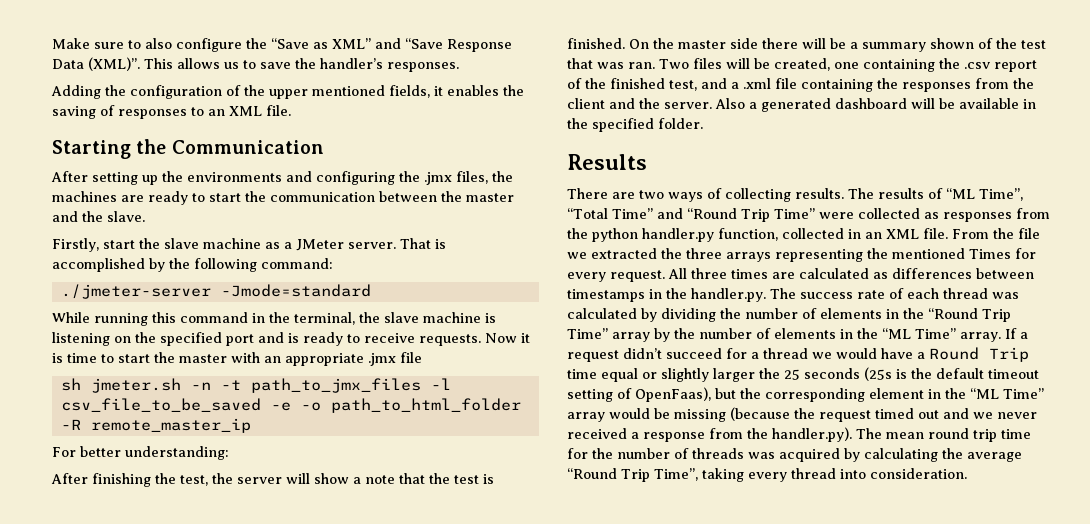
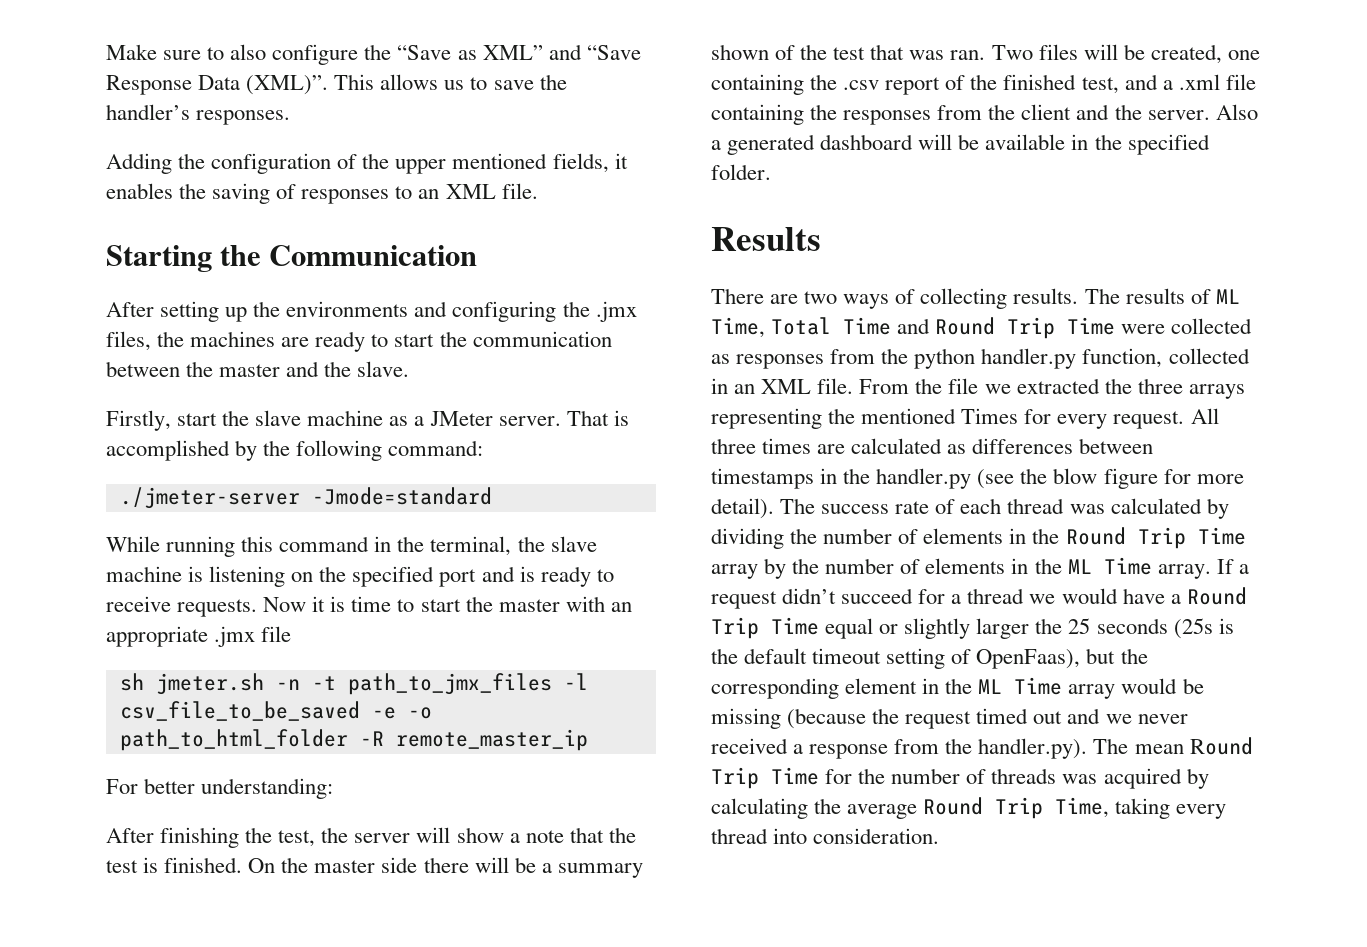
- The results of “ML Time”, “Total Time” and “Round Trip Time” were collected as responses from the python handler.py function, collected in an XML file.
+ The results of ML Time, Total Time and Round Trip Time were collected as responses from the python handler.py function, collected in an XML file.
- All three times are calculated as differences between timestamps in the handler.py. The success rate of each thread was calculated by dividing the number of elements in the “Round Trip Time” array by the number of elements in the “ML Time” array.
+ All three times are calculated as differences between timestamps in the handler.py (see the blow figure for more detail). The success rate of each thread was calculated by dividing the number of elements in the Round Trip Time array by the number of elements in the ML Time array.
- If a request didn’t succeed for a thread we would have a Round Trip time equal or slightly larger the 25 seconds (25s is the default timeout setting of OpenFaas), but the corresponding element in the “ML Time” array would be missing (because the request timed out and we never received a response from the handler.py). The mean round trip time for the number of threads was acquired by calculating the average “Round Trip Time”, taking every thread into consideration.
+ If a request didn’t succeed for a thread we would have a Round Trip Time equal or slightly larger the 25 seconds (25s is the default timeout setting of OpenFaas), but the corresponding element in the ML Time array would be missing (because the request timed out and we never received a response from the handler.py). The mean Round Trip Time for the number of threads was acquired by calculating the average Round Trip Time, taking every thread into consideration.

